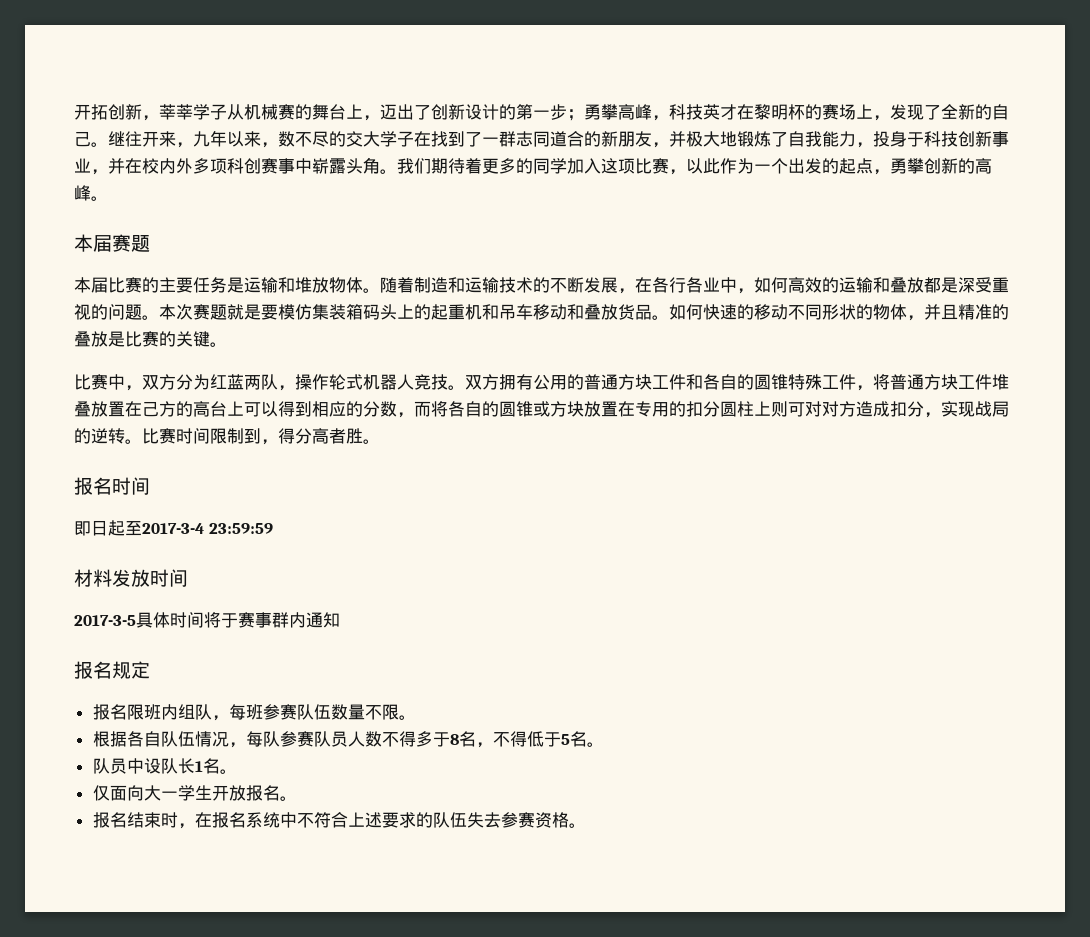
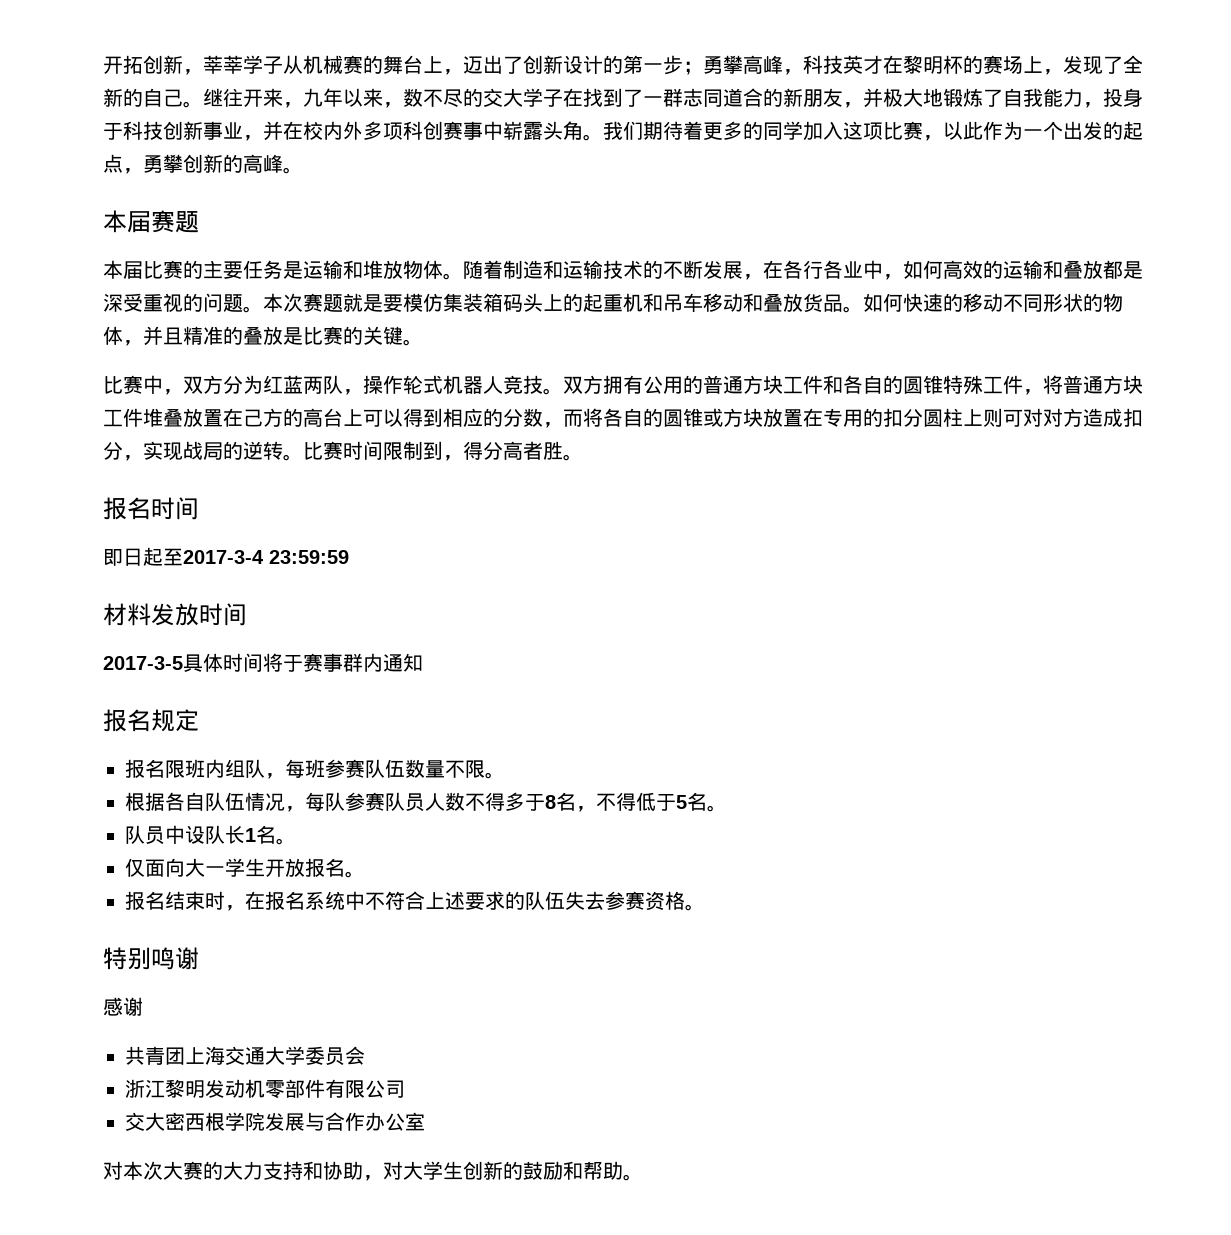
+ 特别鸣谢
+ 感谢
+ 共青团上海交通大学委员会
+ 浙江黎明发动机零部件有限公司
+ 交大密西根学院发展与合作办公室
+ 对本次大赛的大力支持和协助，对大学生创新的鼓励和帮助。

